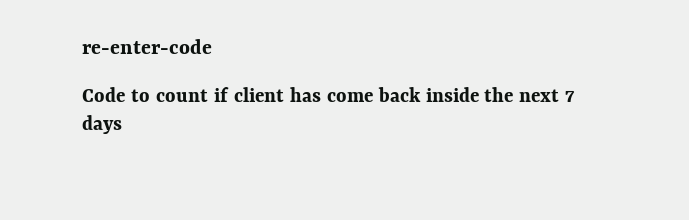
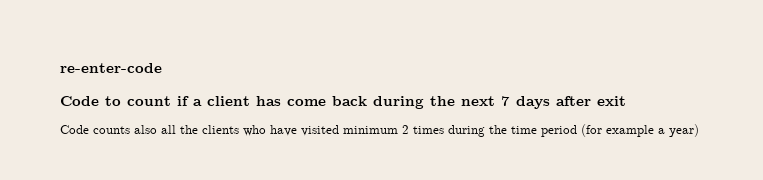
- Code to count if client has come back inside the next 7 days
+ Code to count if a client has come back during the next 7 days after exit
+ Code counts also all the clients who have visited minimum 2 times during the time period (for example a year)

